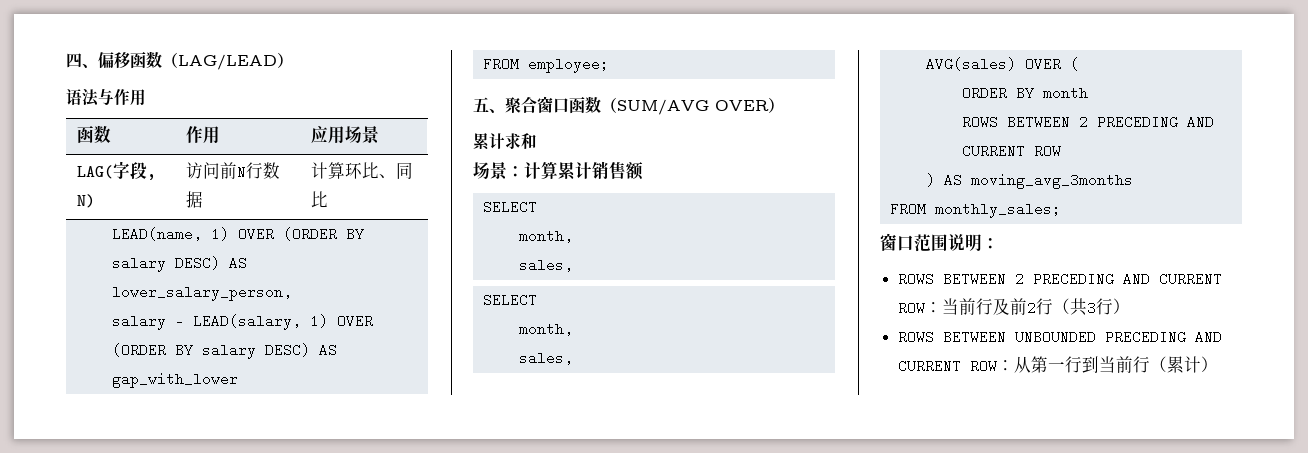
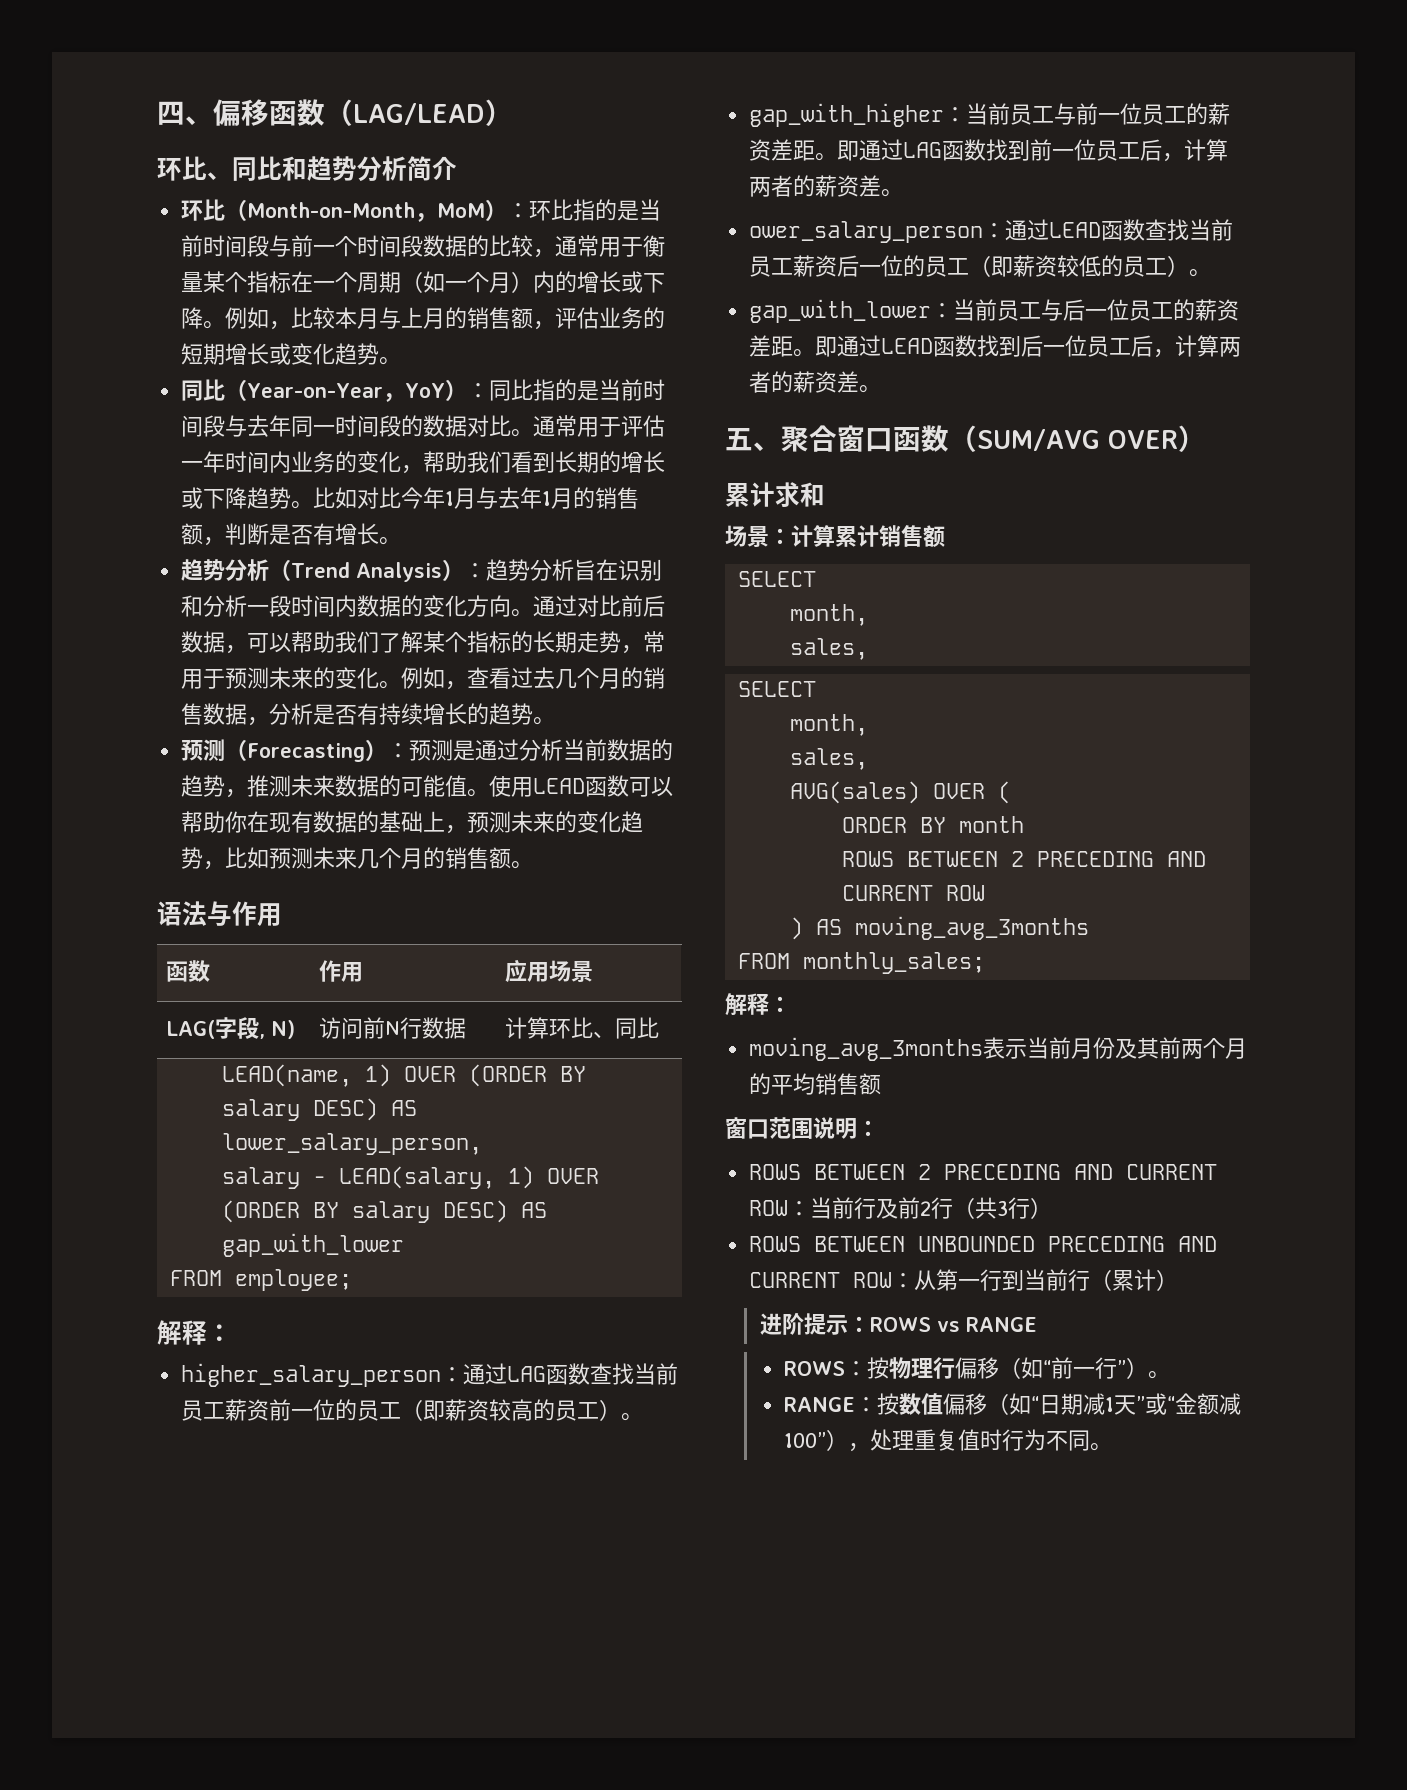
+ 环比、同比和趋势分析简介
+ 环比（Month-on-Month，MoM）：环比指的是当前时间段与前一个时间段数据的比较，通常用于衡量某个指标在一个周期（如一个月）内的增长或下降。例如，比较本月与上月的销售额，评估业务的短期增长或变化趋势。
+ 同比（Year-on-Year，YoY）：同比指的是当前时间段与去年同一时间段的数据对比。通常用于评估一年时间内业务的变化，帮助我们看到长期的增长或下降趋势。比如对比今年1月与去年1月的销售额，判断是否有增长。
+ 趋势分析（Trend Analysis）：趋势分析旨在识别和分析一段时间内数据的变化方向。通过对比前后数据，可以帮助我们了解某个指标的长期走势，常用于预测未来的变化。例如，查看过去几个月的销售数据，分析是否有持续增长的趋势。
+ 预测（Forecasting）：预测是通过分析当前数据的趋势，推测未来数据的可能值。使用LEAD函数可以帮助你在现有数据的基础上，预测未来的变化趋势，比如预测未来几个月的销售额。
  FROM employee;
+ 解释：
+ higher_salary_person：通过LAG函数查找当前员工薪资前一位的员工（即薪资较高的员工）。
+ gap_with_higher：当前员工与前一位员工的薪资差距。即通过LAG函数找到前一位员工后，计算两者的薪资差。
+ ower_salary_person：通过LEAD函数查找当前员工薪资后一位的员工（即薪资较低的员工）。
+ gap_with_lower：当前员工与后一位员工的薪资差距。即通过LEAD函数找到后一位员工后，计算两者的薪资差。
  FROM monthly_sales;
+ 解释：
+ moving_avg_3months表示当前月份及其前两个月的平均销售额
+ 进阶提示：ROWS vs RANGE
+ ROWS：按物理行偏移（如“前一行”）。
+ RANGE：按数值偏移（如“日期减1天”或“金额减100”），处理重复值时行为不同。

